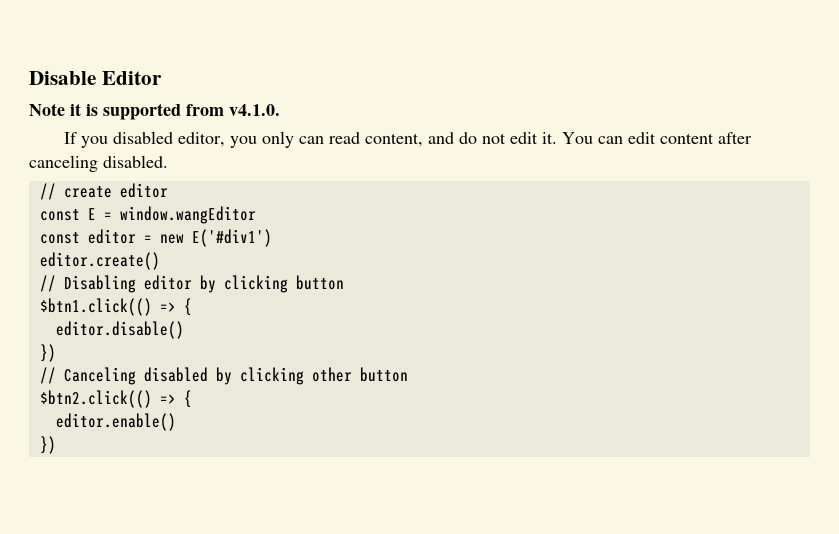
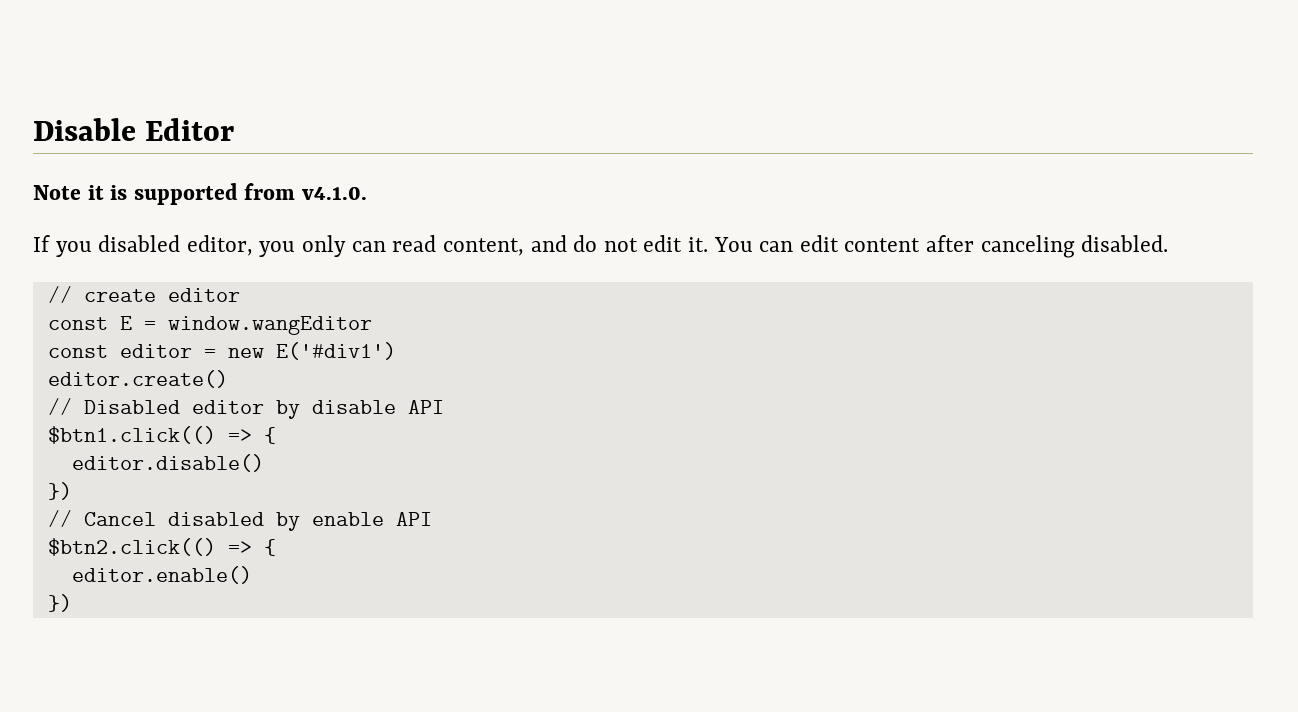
- // Disabling editor by clicking button
+ // Disabled editor by disable API
- // Canceling disabled by clicking other button
+ // Cancel disabled by enable API

